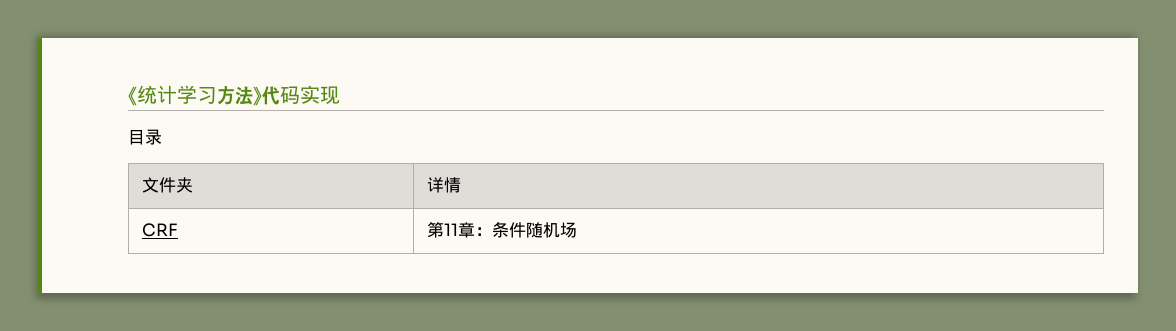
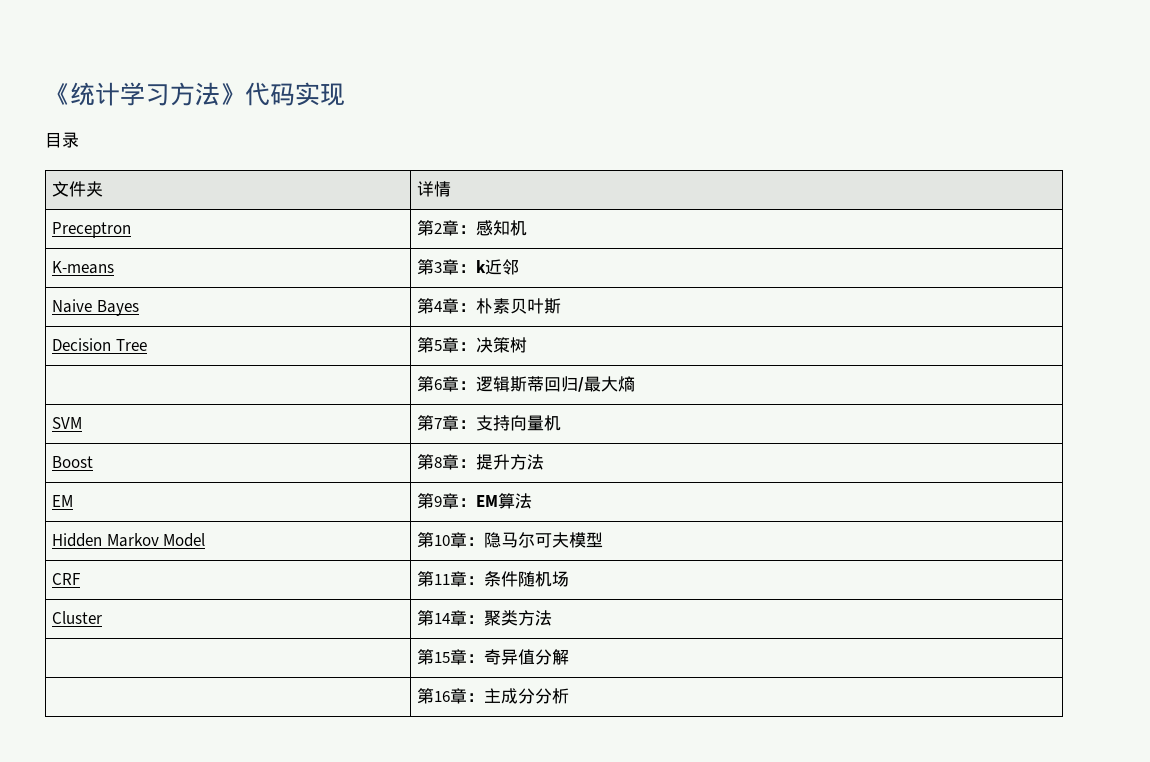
+ Preceptron | 第2章：感知机
+ K-means | 第3章：k近邻
+ Naive Bayes | 第4章：朴素贝叶斯
+ Decision Tree | 第5章：决策树
+ | 第6章：逻辑斯蒂回归/最大熵
+ SVM | 第7章：支持向量机
+ Boost | 第8章：提升方法
+ EM | 第9章：EM算法
+ Hidden Markov Model | 第10章：隐马尔可夫模型
+ Cluster | 第14章：聚类方法
+ | 第15章：奇异值分解
+ | 第16章：主成分分析

